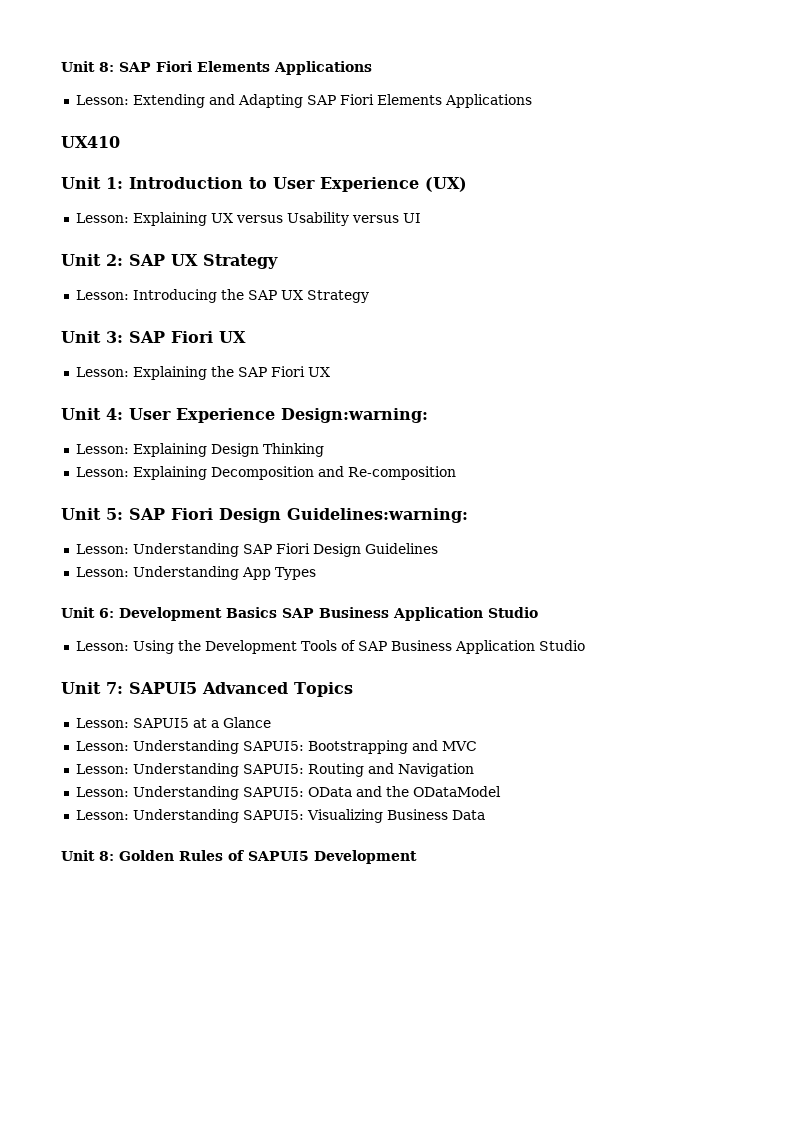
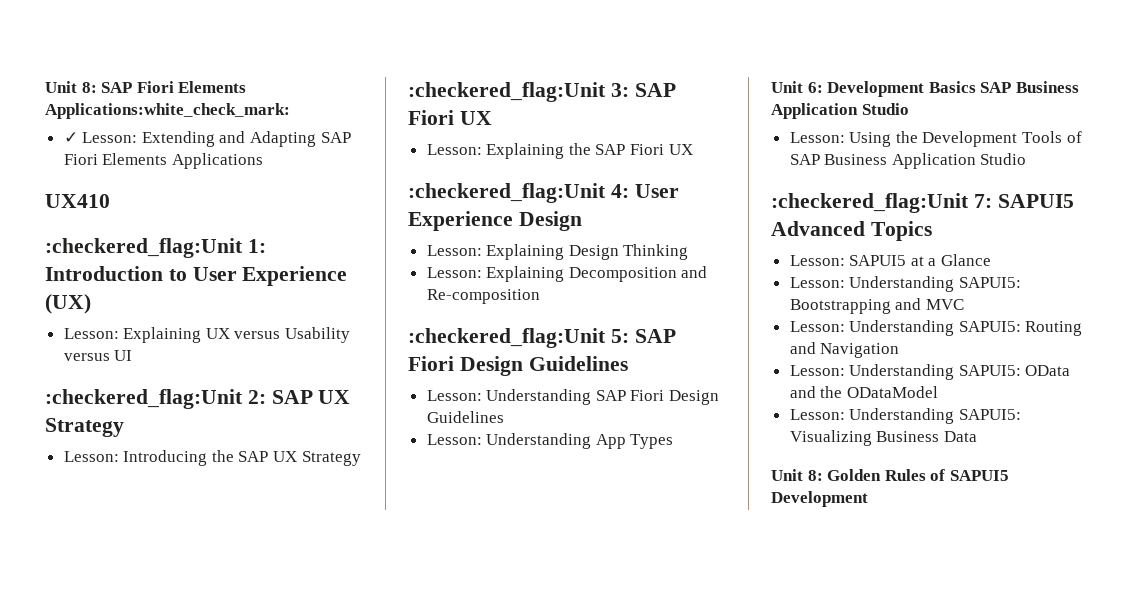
- Unit 8: SAP Fiori Elements Applications
- Lesson: Extending and Adapting SAP Fiori Elements Applications
+ Unit 8: SAP Fiori Elements Applications:white_check_mark:
+ ✓ Lesson: Extending and Adapting SAP Fiori Elements Applications
- Unit 1: Introduction to User Experience (UX)
+ :checkered_flag:Unit 1: Introduction to User Experience (UX)
- Unit 2: SAP UX Strategy
+ :checkered_flag:Unit 2: SAP UX Strategy
- Unit 3: SAP Fiori UX
+ :checkered_flag:Unit 3: SAP Fiori UX
- Unit 4: User Experience Design:warning:
+ :checkered_flag:Unit 4: User Experience Design
- Unit 5: SAP Fiori Design Guidelines:warning:
+ :checkered_flag:Unit 5: SAP Fiori Design Guidelines
- Unit 7: SAPUI5 Advanced Topics
+ :checkered_flag:Unit 7: SAPUI5 Advanced Topics

